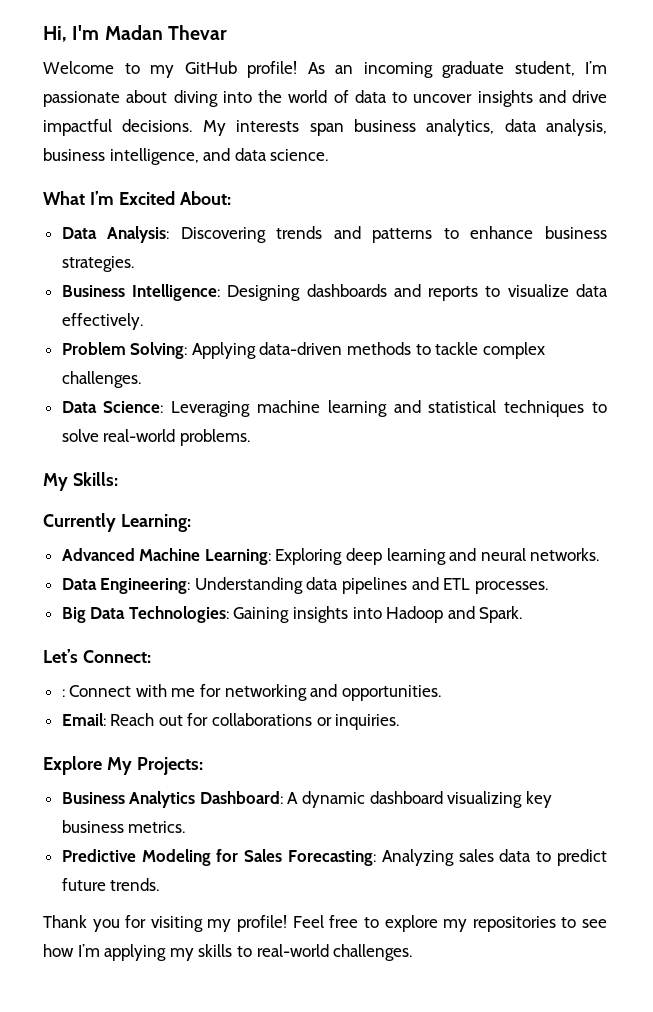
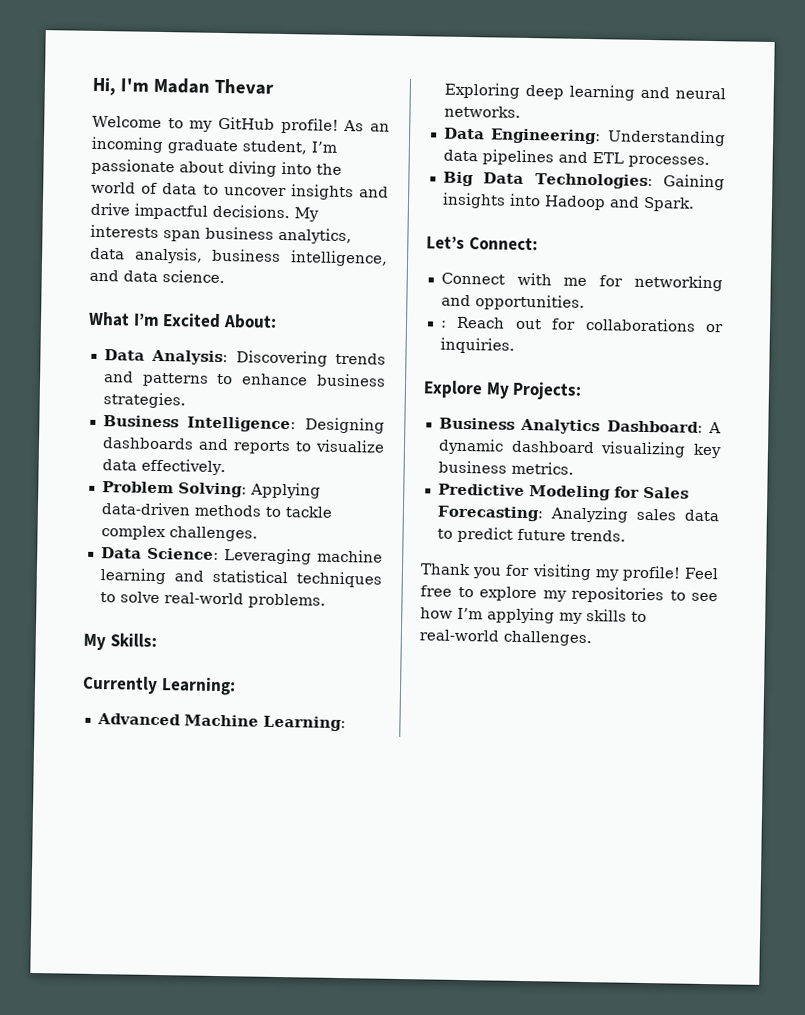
- : Connect with me for networking and opportunities.
+ Connect with me for networking and opportunities.
- Email: Reach out for collaborations or inquiries.
+ : Reach out for collaborations or inquiries.

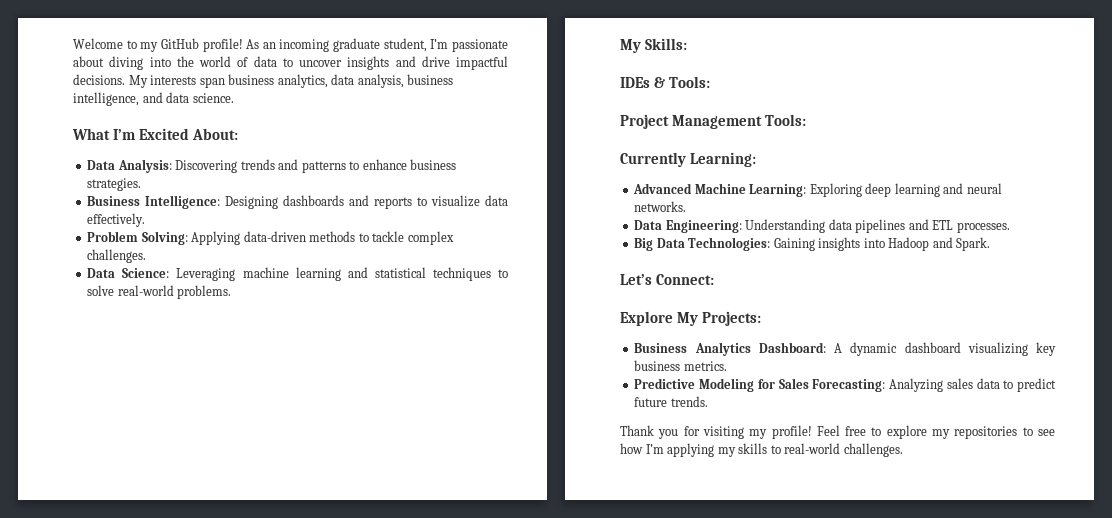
- Hi, I'm Madan Thevar
+ IDEs & Tools:
+ Project Management Tools:
- Connect with me for networking and opportunities.
- : Reach out for collaborations or inquiries.

